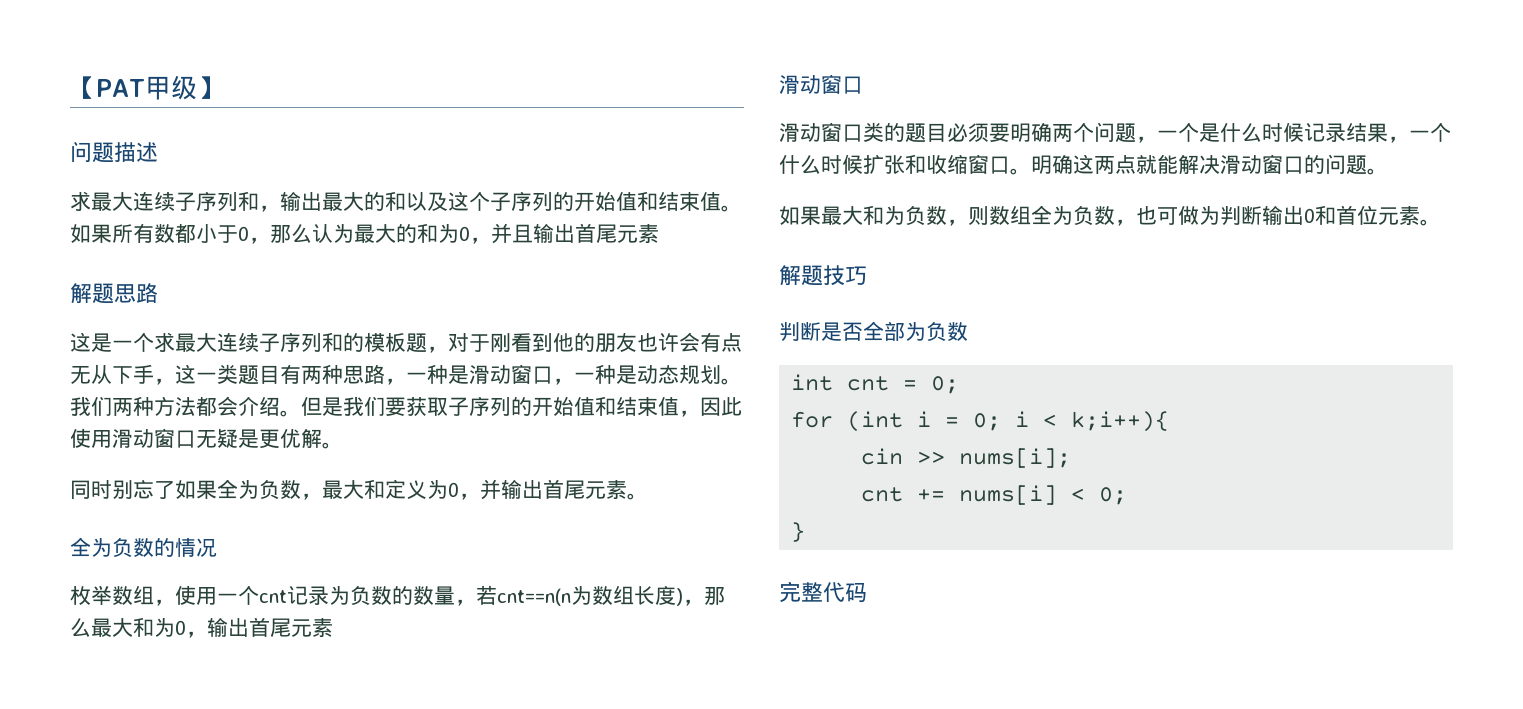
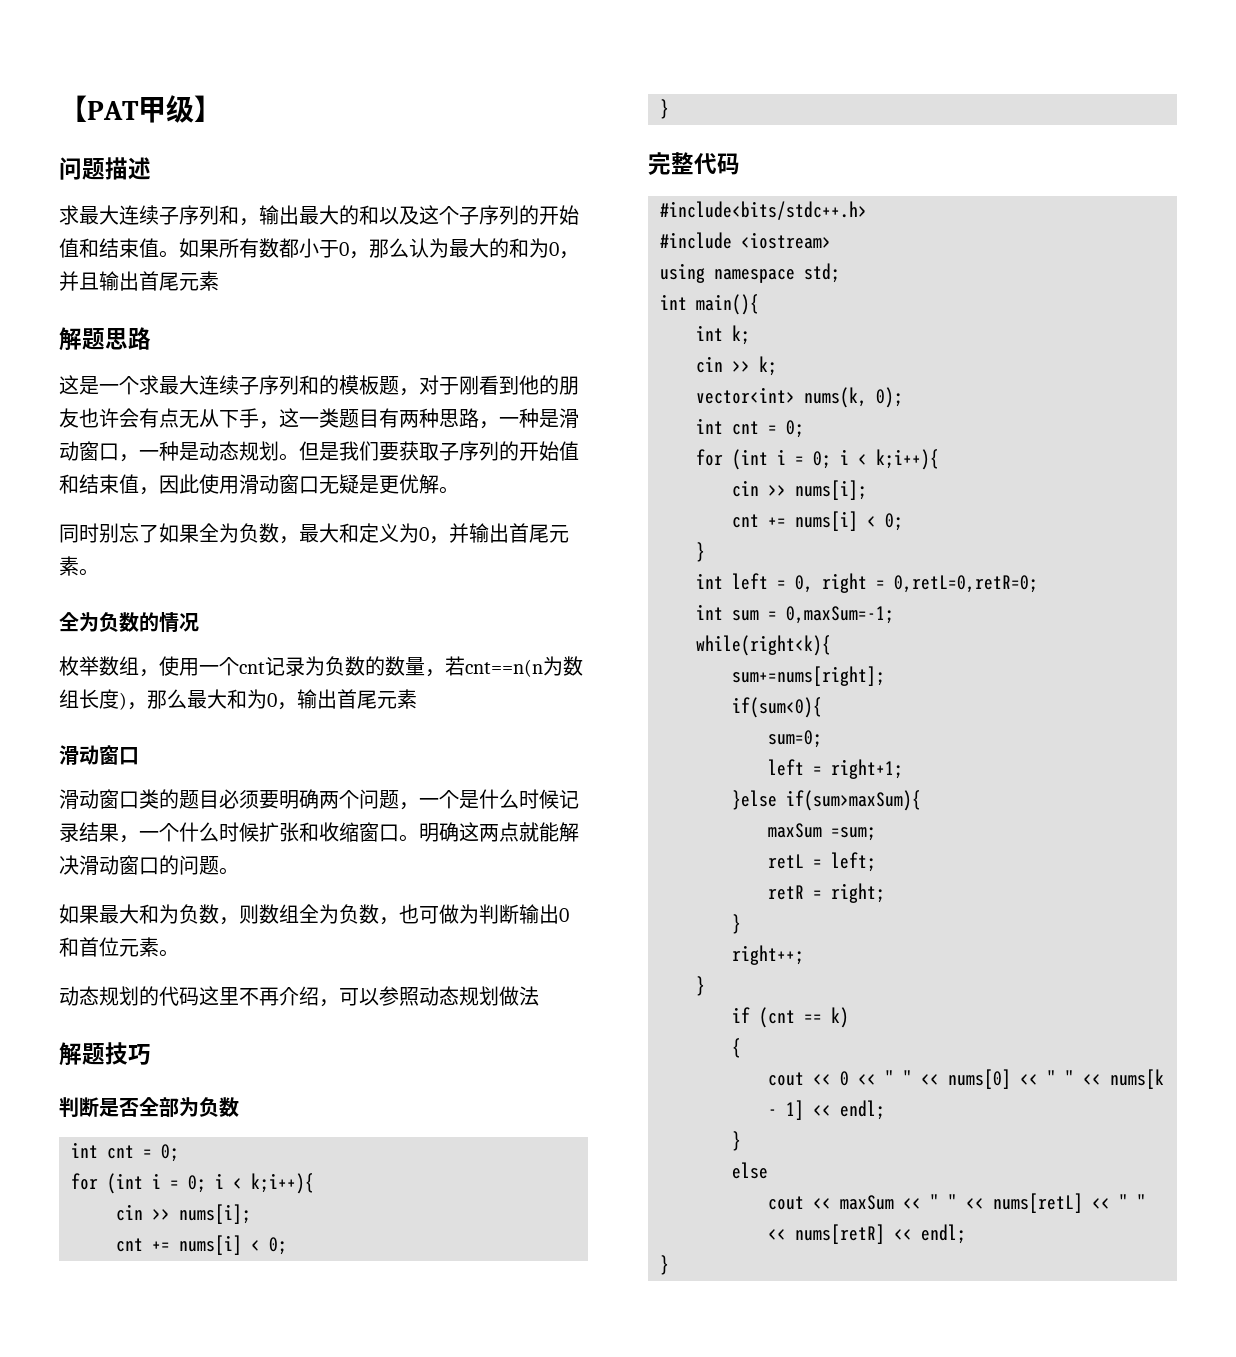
- 我们两种方法都会介绍。
+ 动态规划的代码这里不再介绍，可以参照动态规划做法
+ #include<bits/stdc++.h>
+ #include <iostream>
+ using namespace std;
+ int main(){
+ int k;
+ cin >> k;
+ vector<int> nums(k, 0);
+ int cnt = 0;
+ for (int i = 0; i < k;i++){
+ cin >> nums[i];
+ cnt += nums[i] < 0;
+ }
+ int left = 0, right = 0,retL=0,retR=0;
+ int sum = 0,maxSum=-1;
+ while(right<k){
+ sum+=nums[right];
+ if(sum<0){
+ sum=0;
+ left = right+1;
+ }else if(sum>maxSum){
+ maxSum =sum;
+ retL = left;
+ retR = right;
+ }
+ right++;
+ }
+ if (cnt == k)
+ {
+ cout << 0 << " " << nums[0] << " " << nums[k - 1] << endl;
+ }
+ else
+ cout << maxSum << " " << nums[retL] << " " << nums[retR] << endl;
+ }

